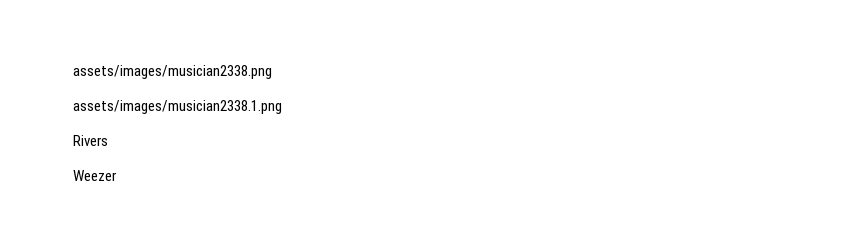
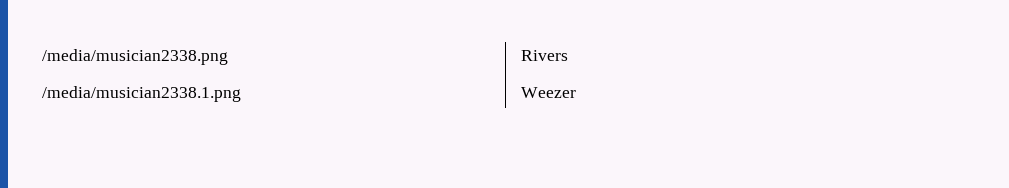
- assets/images/musician2338.png
- assets/images/musician2338.1.png
+ /media/musician2338.png
+ /media/musician2338.1.png

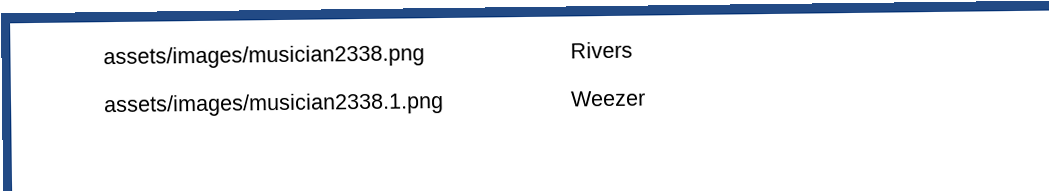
- /media/musician2338.png
- /media/musician2338.1.png
+ assets/images/musician2338.png
+ assets/images/musician2338.1.png

